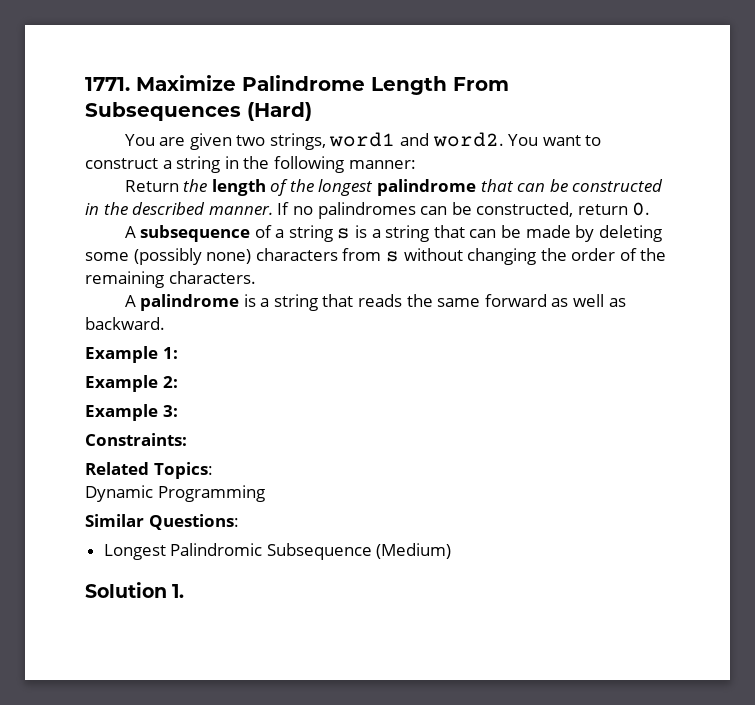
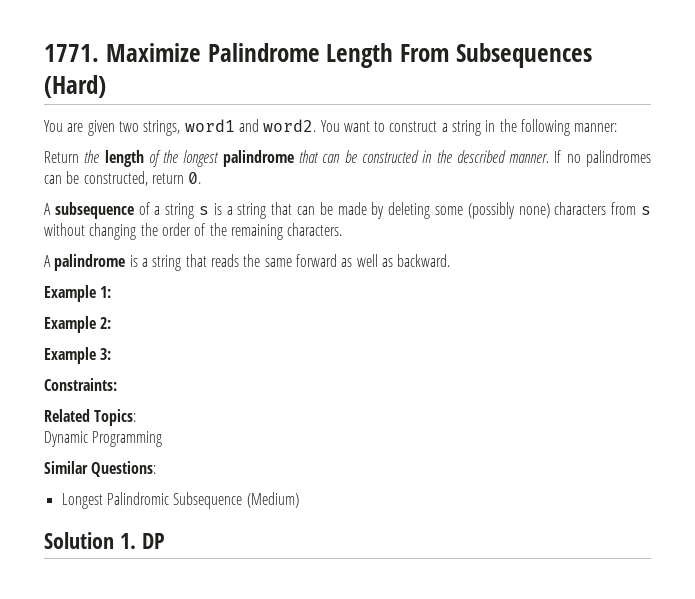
- Solution 1.
+ Solution 1. DP

